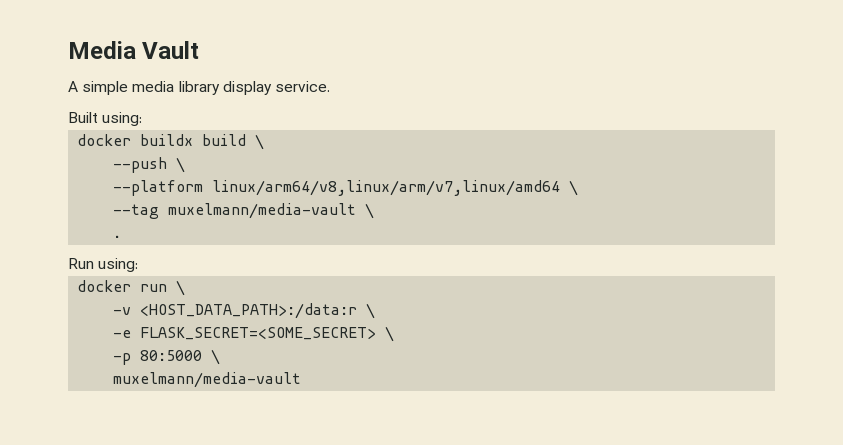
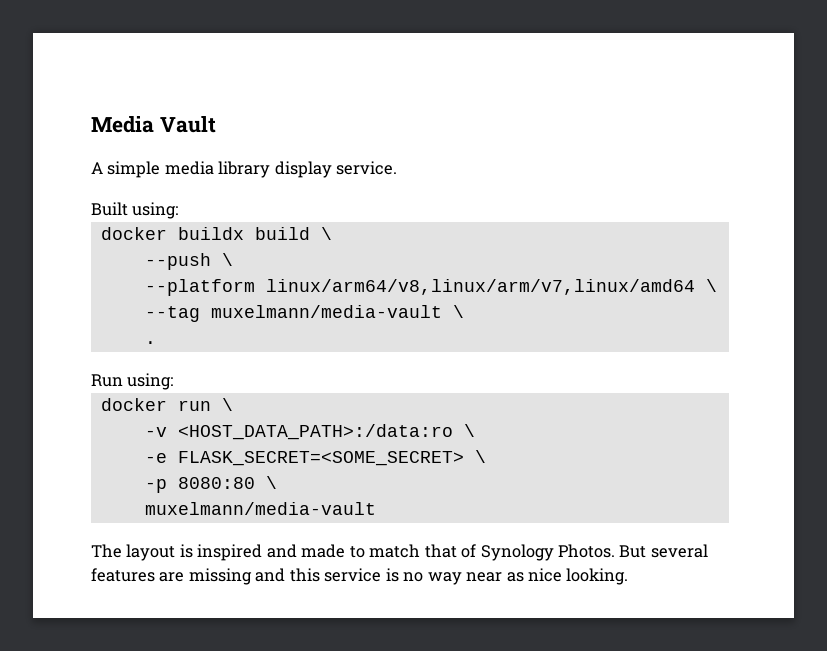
- -v <HOST_DATA_PATH>:/data:r \
+ -v <HOST_DATA_PATH>:/data:ro \
- -p 80:5000 \
+ -p 8080:80 \
+ The layout is inspired and made to match that of Synology Photos. But several features are missing and this service is no way near as nice looking.

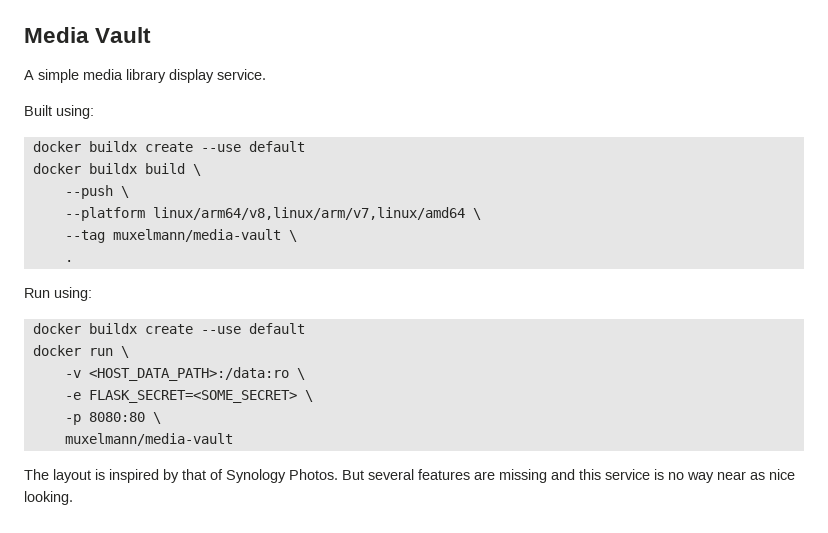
  Built using:
+ docker buildx create --use default
  Run using:
+ docker buildx create --use default
- The layout is inspired and made to match that of Synology Photos.
+ The layout is inspired by that of Synology Photos.

